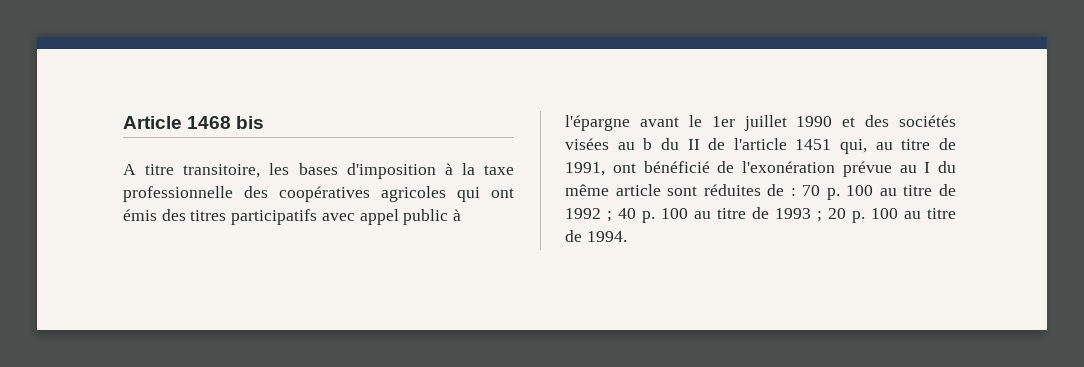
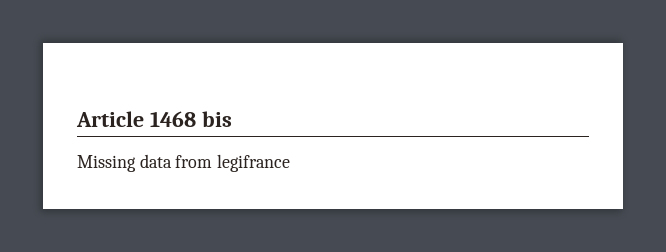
- A titre transitoire, les bases d'imposition à la taxe professionnelle des coopératives agricoles qui ont émis des titres participatifs avec appel public à l'épargne avant le 1er juillet 1990 et des sociétés visées au b du II de l'article 1451 qui, au titre de 1991, ont bénéficié de l'exonération prévue au I du même article sont réduites de : 70 p. 100 au titre de 1992 ; 40 p. 100 au titre de 1993 ; 20 p. 100 au titre de 1994.
+ Missing data from legifrance

